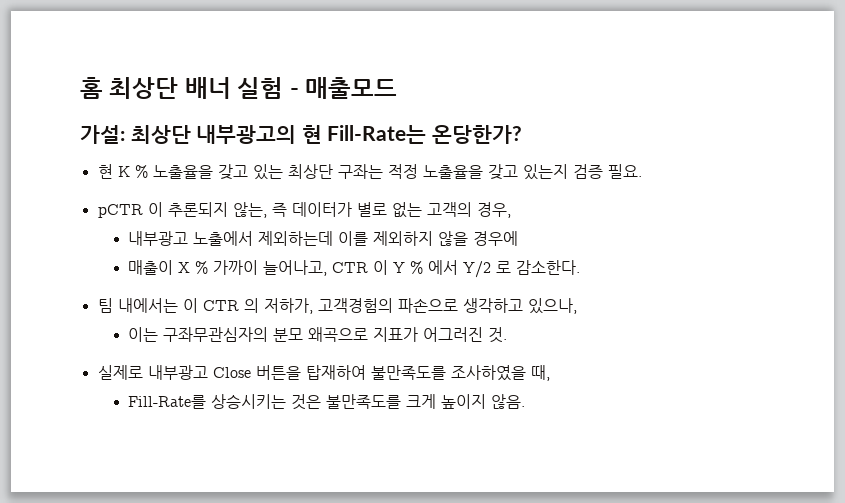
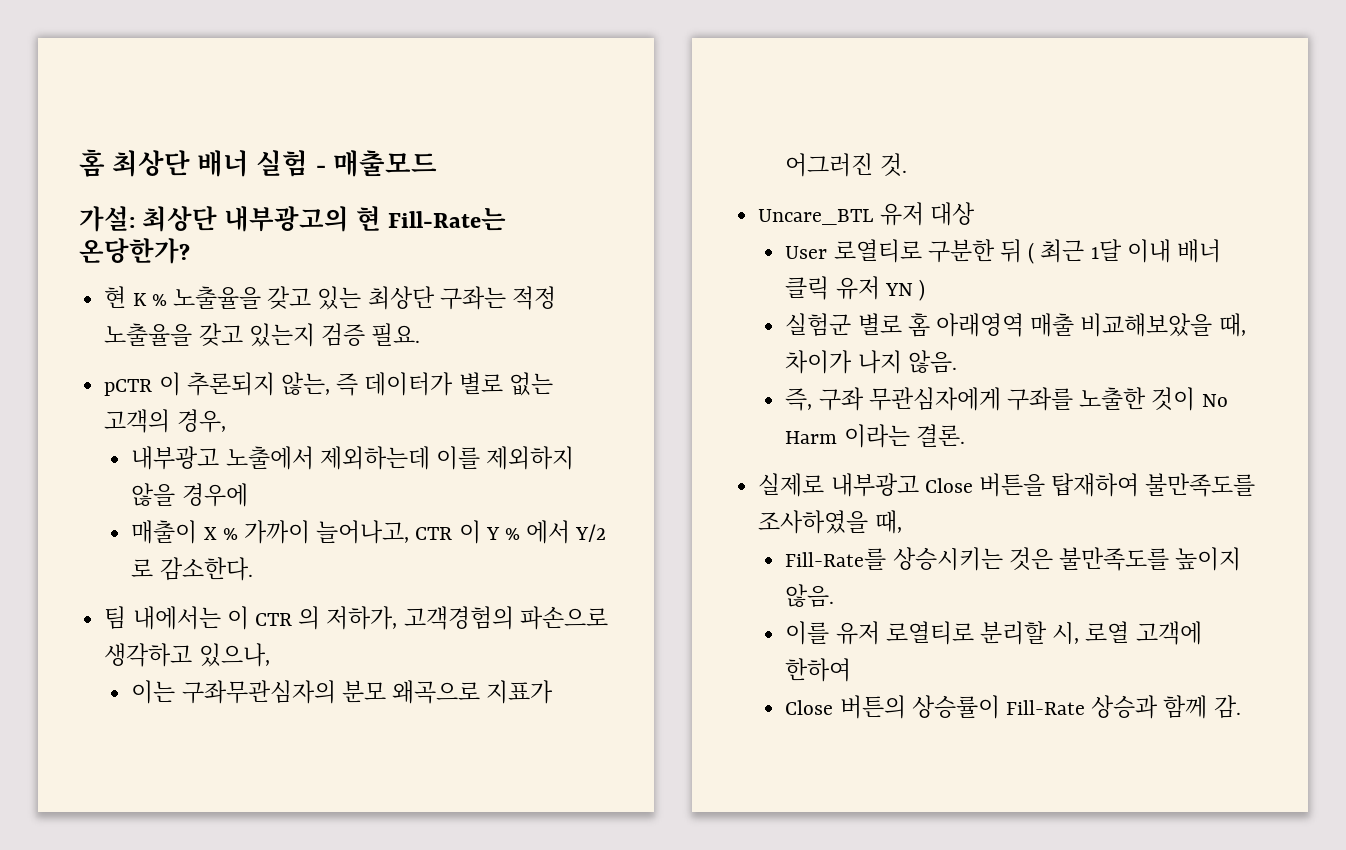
+ Uncare_BTL 유저 대상
+ User 로열티로 구분한 뒤 ( 최근 1달 이내 배너 클릭 유저 YN )
+ 실험군 별로 홈 아래영역 매출 비교해보았을 때, 차이가 나지 않음.
+ 즉, 구좌 무관심자에게 구좌를 노출한 것이 No Harm 이라는 결론.
- Fill-Rate를 상승시키는 것은 불만족도를 크게 높이지 않음.
+ Fill-Rate를 상승시키는 것은 불만족도를 높이지 않음.
+ 이를 유저 로열티로 분리할 시, 로열 고객에 한하여
+ Close 버튼의 상승률이 Fill-Rate 상승과 함께 감.

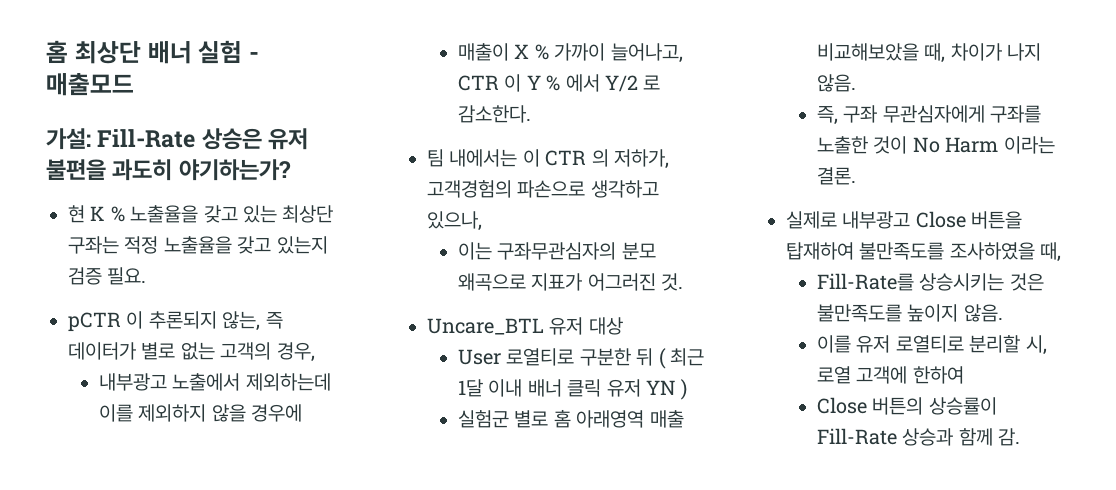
- 가설: 최상단 내부광고의 현 Fill-Rate는 온당한가?
+ 가설: Fill-Rate 상승은 유저 불편을 과도히 야기하는가?

